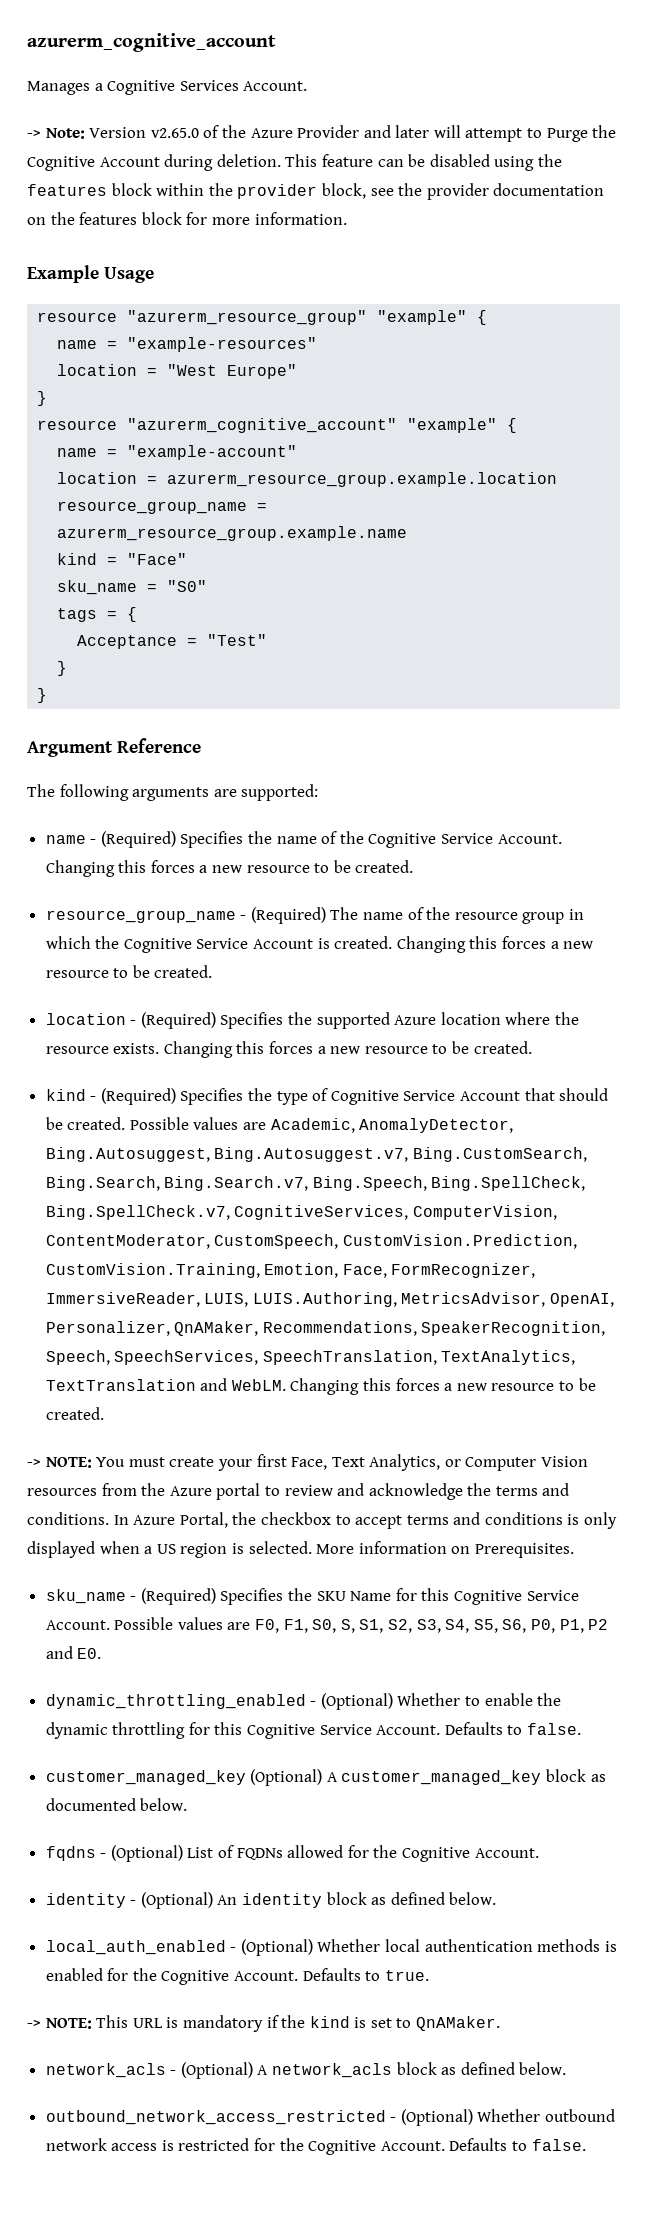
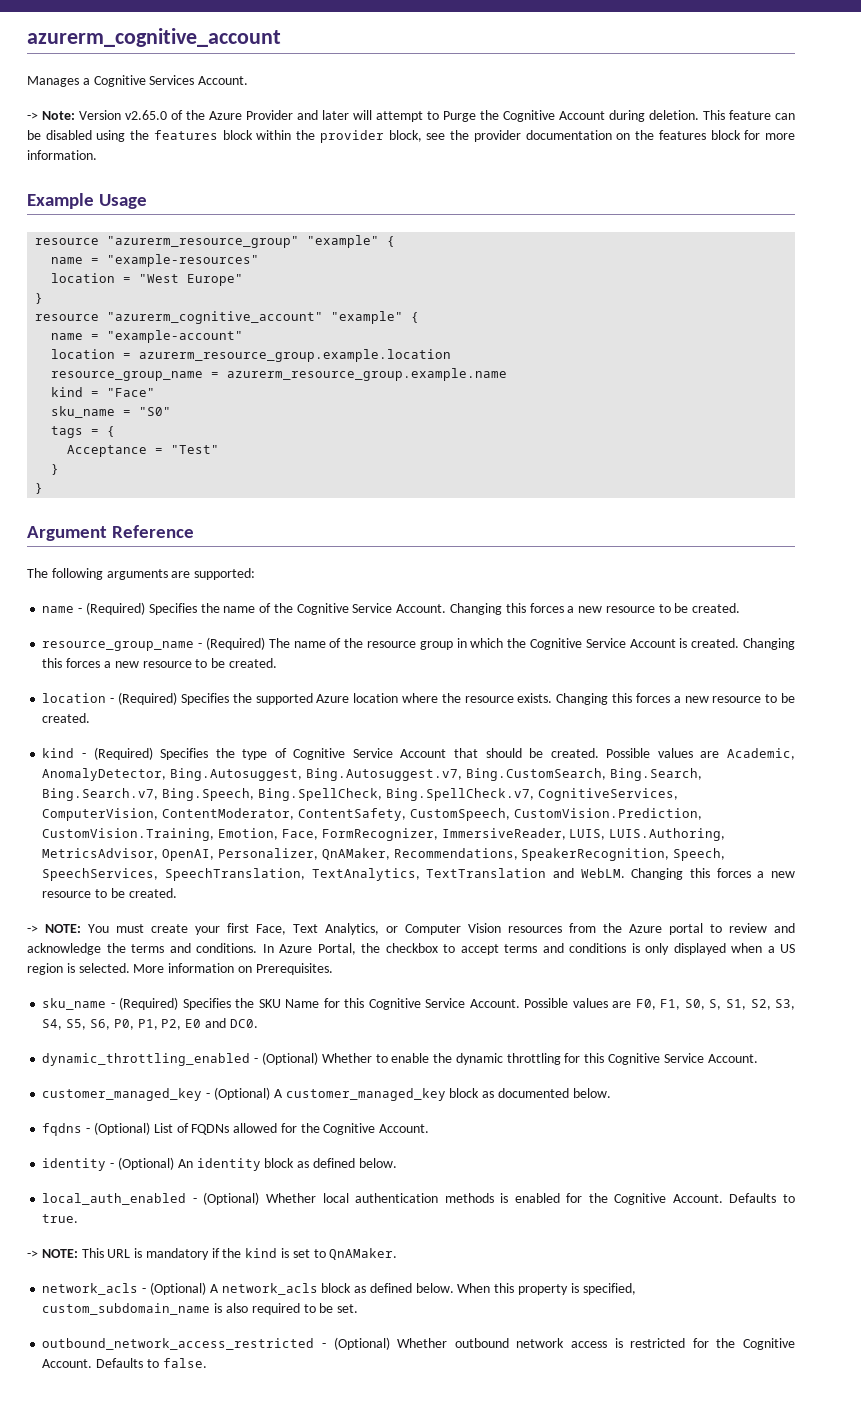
- Possible values are Academic, AnomalyDetector, Bing.Autosuggest, Bing.Autosuggest.v7, Bing.CustomSearch, Bing.Search, Bing.Search.v7, Bing.Speech, Bing.SpellCheck, Bing.SpellCheck.v7, CognitiveServices, ComputerVision, ContentModerator, CustomSpeech, CustomVision.Prediction, CustomVision.Training, Emotion, Face, FormRecognizer, ImmersiveReader, LUIS, LUIS.Authoring, MetricsAdvisor, OpenAI, Personalizer, QnAMaker, Recommendations, SpeakerRecognition, Speech, SpeechServices, SpeechTranslation, TextAnalytics, TextTranslation and WebLM.
+ Possible values are Academic, AnomalyDetector, Bing.Autosuggest, Bing.Autosuggest.v7, Bing.CustomSearch, Bing.Search, Bing.Search.v7, Bing.Speech, Bing.SpellCheck, Bing.SpellCheck.v7, CognitiveServices, ComputerVision, ContentModerator, ContentSafety, CustomSpeech, CustomVision.Prediction, CustomVision.Training, Emotion, Face, FormRecognizer, ImmersiveReader, LUIS, LUIS.Authoring, MetricsAdvisor, OpenAI, Personalizer, QnAMaker, Recommendations, SpeakerRecognition, Speech, SpeechServices, SpeechTranslation, TextAnalytics, TextTranslation and WebLM.
- Possible values are F0, F1, S0, S, S1, S2, S3, S4, S5, S6, P0, P1, P2 and E0.
+ Possible values are F0, F1, S0, S, S1, S2, S3, S4, S5, S6, P0, P1, P2, E0 and DC0.
- dynamic_throttling_enabled - (Optional) Whether to enable the dynamic throttling for this Cognitive Service Account. Defaults to false.
- customer_managed_key (Optional) A customer_managed_key block as documented below.
+ dynamic_throttling_enabled - (Optional) Whether to enable the dynamic throttling for this Cognitive Service Account.
+ customer_managed_key - (Optional) A customer_managed_key block as documented below.
+ When this property is specified, custom_subdomain_name is also required to be set.

